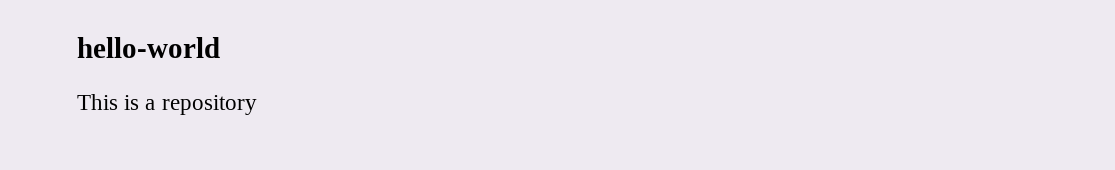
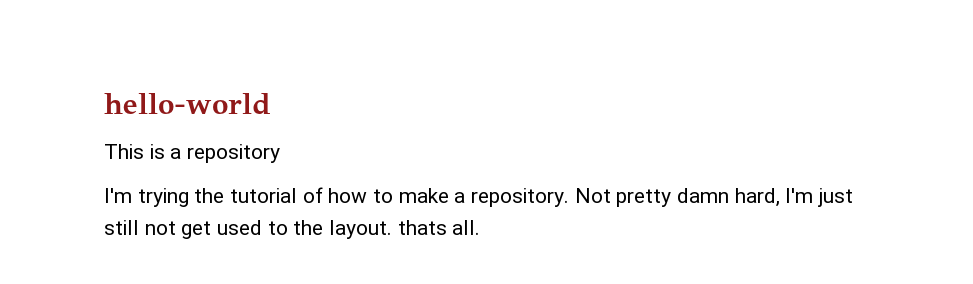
+ I'm trying the tutorial of how to make a repository. Not pretty damn hard, I'm just still not get used to the layout. thats all.

